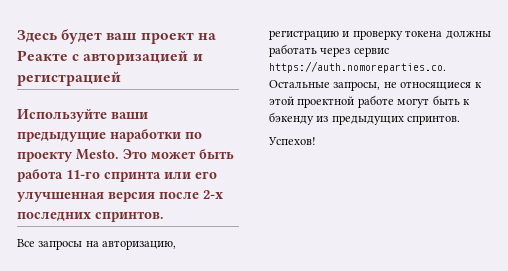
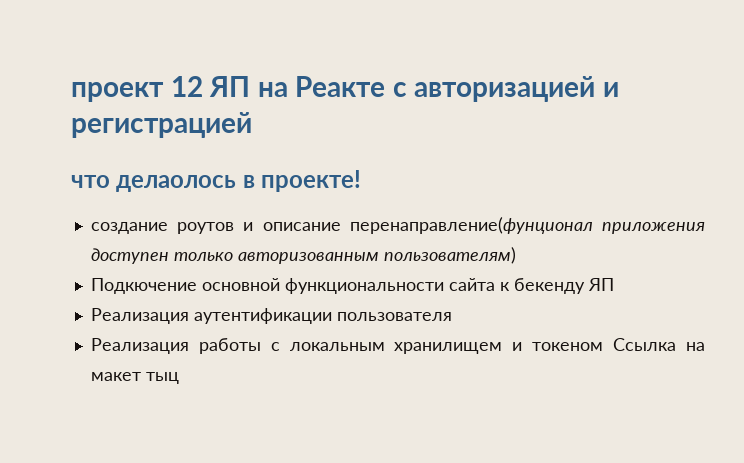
- Здесь будет ваш проект на Реакте с авторизацией и регистрацией
+ проект 12 ЯП на Реакте с авторизацией и регистрацией
- Используйте ваши предыдущие наработки по проекту Mesto. Это может быть работа 11-го спринта или его улучшенная версия после 2-х последних спринтов.
- Все запросы на авторизацию, регистрацию и проверку токена должны работать через сервис https://auth.nomoreparties.co. Остальные запросы, не относящиеся к этой проектной работе могут быть к бэкенду из предыдущих спринтов.
- Успехов!
+ что делаолось в проекте!
+ создание роутов и описание перенаправление(фунционал приложения доступен только авторизованным пользователям)
+ Подкючение основной функциональности сайта к бекенду ЯП
+ Реализация аутентификации пользователя
+ Реализация работы с локальным хранилищем и токеном Ссылка на макет тыц

